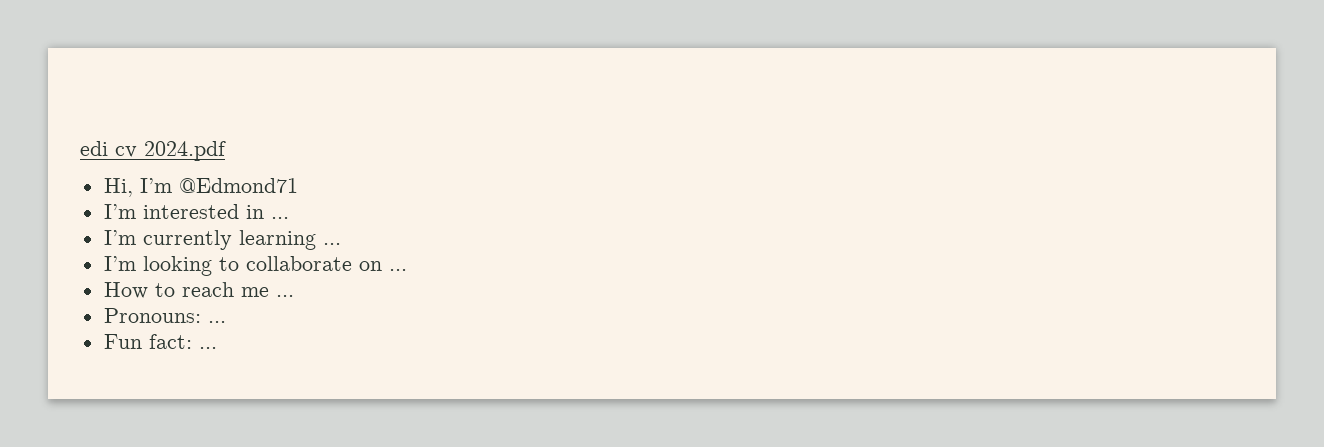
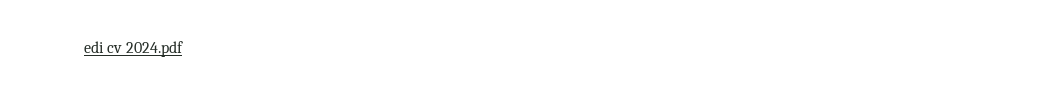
- Hi, I’m @Edmond71
- I’m interested in ...
- I’m currently learning ...
- I’m looking to collaborate on ...
- How to reach me ...
- Pronouns: ...
- Fun fact: ...

